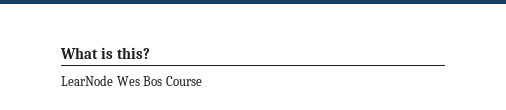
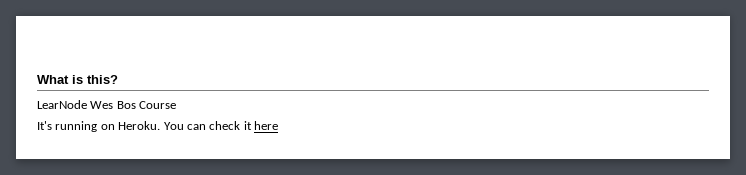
+ It's running on Heroku. You can check it here

